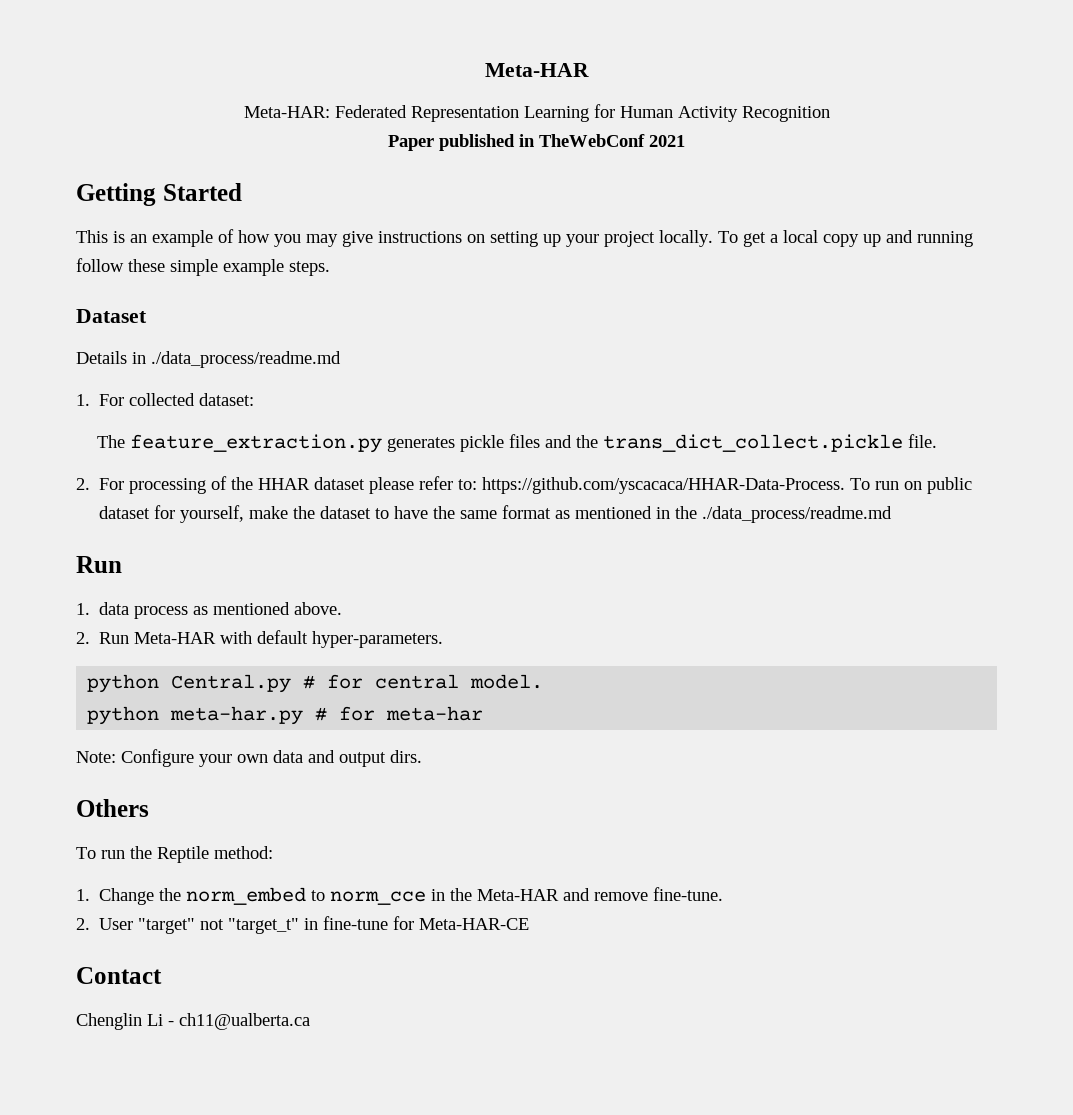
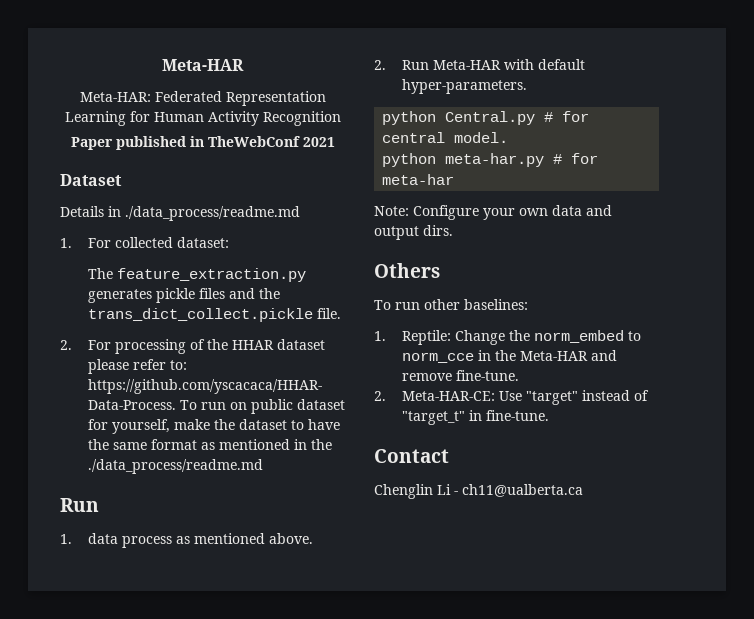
- Getting Started
- This is an example of how you may give instructions on setting up your project locally. To get a local copy up and running follow these simple example steps.
- To run the Reptile method:
- 1. Change the norm_embed to norm_cce in the Meta-HAR and remove fine-tune.
+ To run other baselines:
+ 1. Reptile: Change the norm_embed to norm_cce in the Meta-HAR and remove fine-tune.
- 2. User "target" not "target_t" in fine-tune for Meta-HAR-CE
+ 2. Meta-HAR-CE: Use "target" instead of "target_t" in fine-tune.

